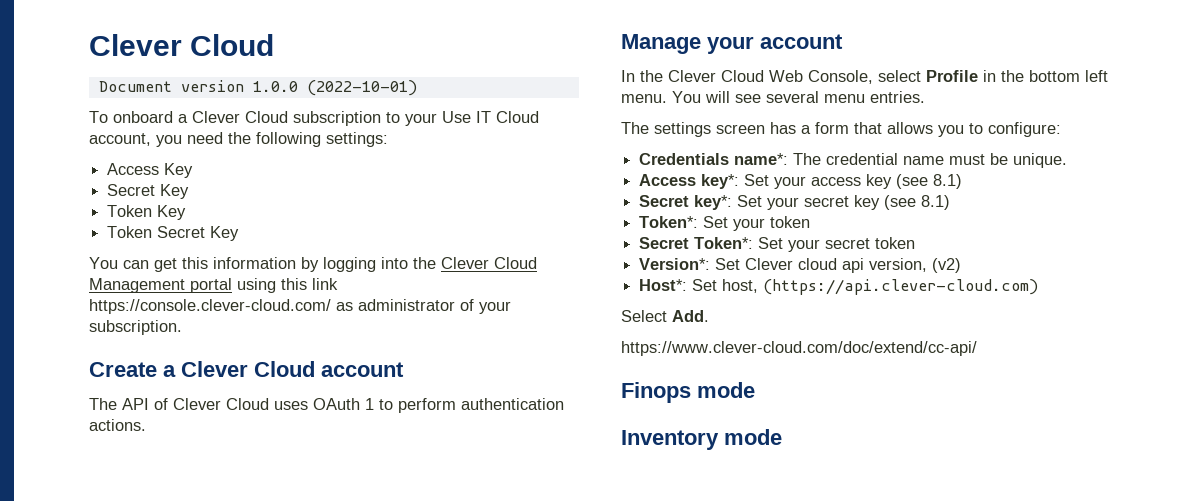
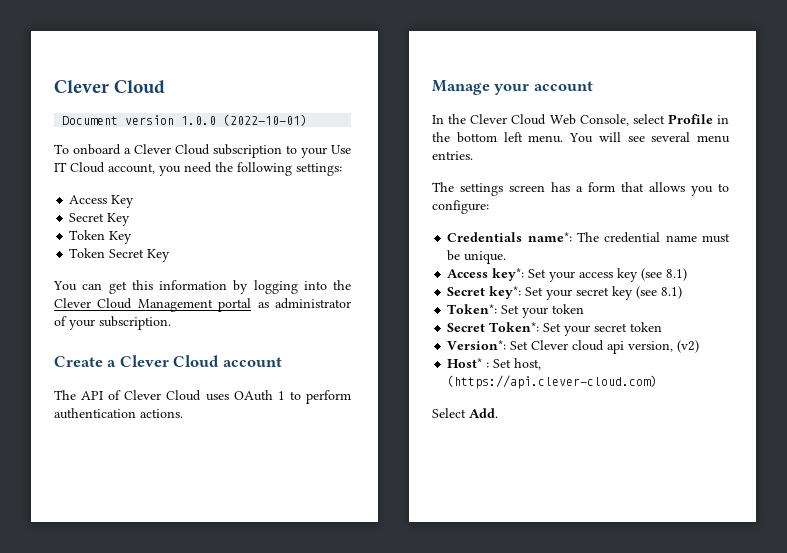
- You can get this information by logging into the Clever Cloud Management portal using this link https://console.clever-cloud.com/ as administrator of your subscription.
+ You can get this information by logging into the Clever Cloud Management portal as administrator of your subscription.
- Host*: Set host, (https://api.clever-cloud.com)
+ Host* : Set host, (https://api.clever-cloud.com)
- https://www.clever-cloud.com/doc/extend/cc-api/
- Finops mode
- Inventory mode

